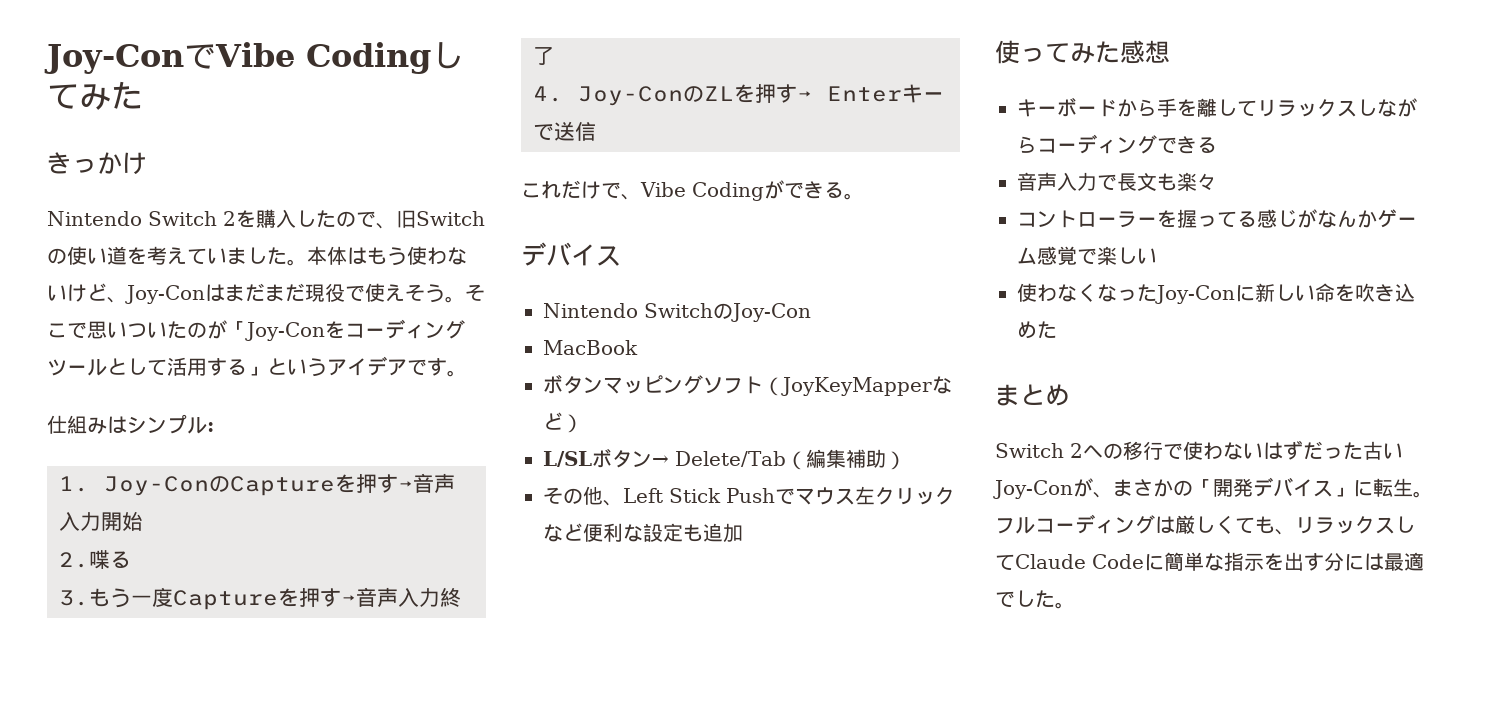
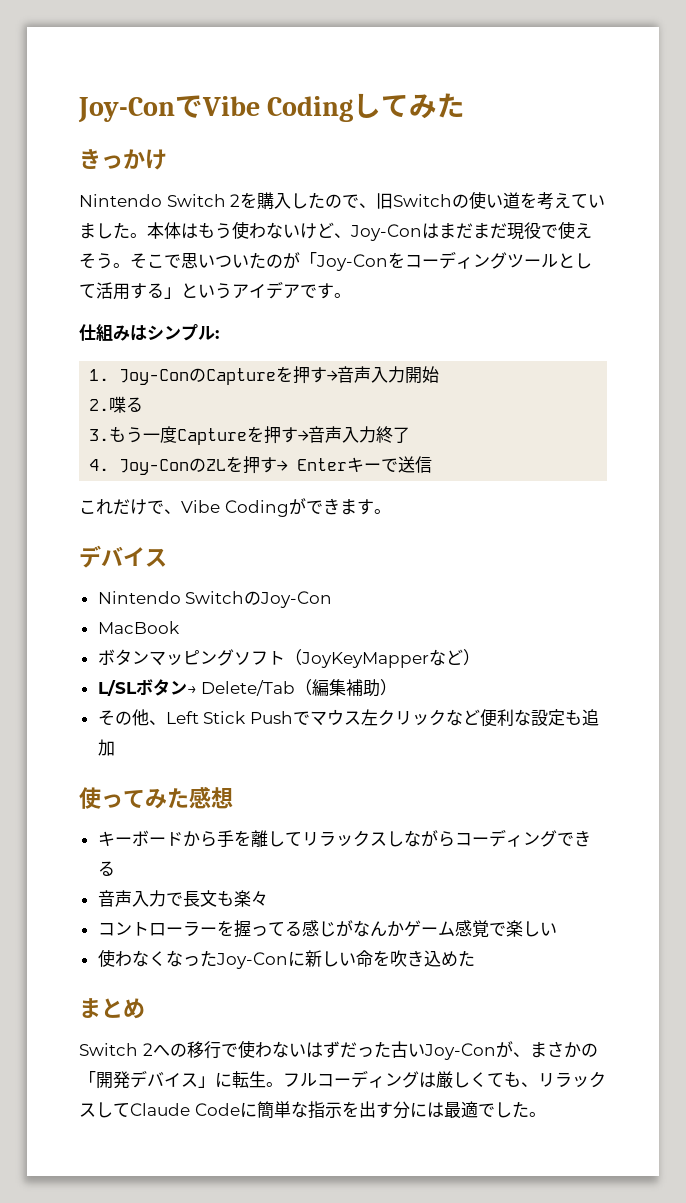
- これだけで、Vibe Codingができる。
+ これだけで、Vibe Codingができます。

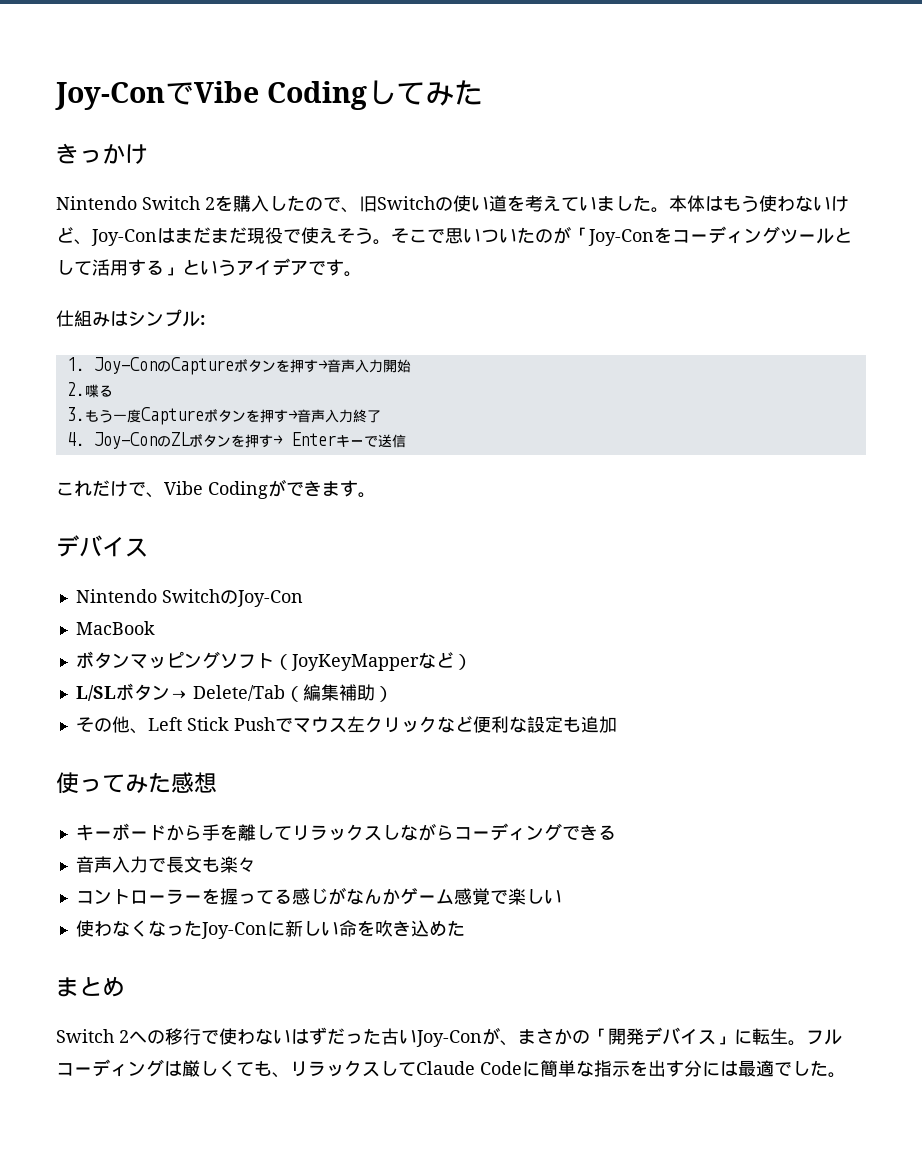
- 1. Joy-ConのCaptureを押す→音声入力開始
+ 1. Joy-ConのCaptureボタンを押す→音声入力開始
- 3.もう一度Captureを押す→音声入力終了
+ 3.もう一度Captureボタンを押す→音声入力終了
- 4. Joy-ConのZLを押す→ Enterキーで送信
+ 4. Joy-ConのZLボタンを押す→ Enterキーで送信

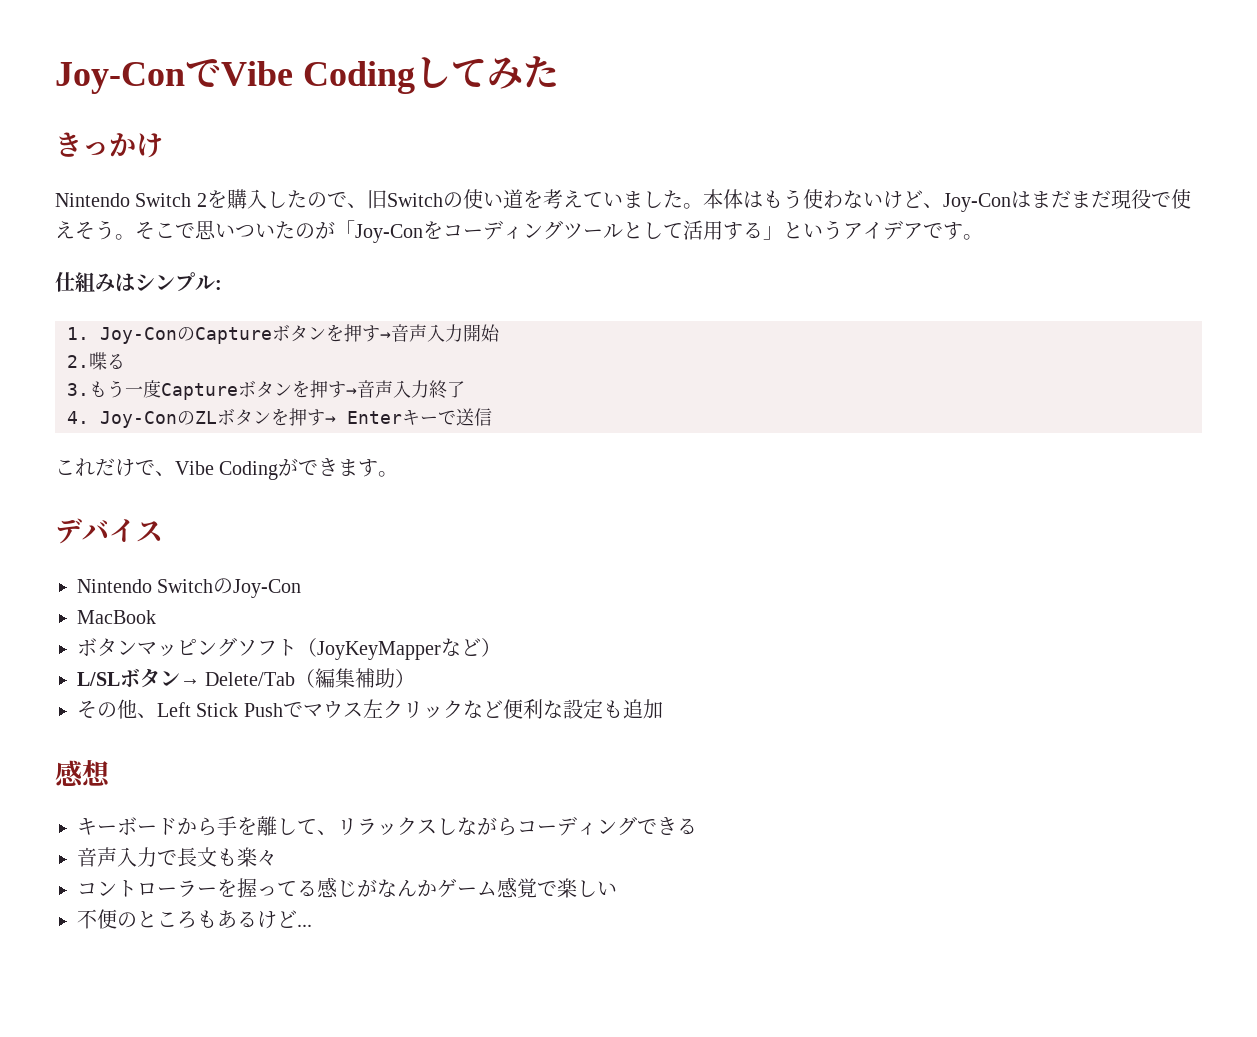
- 使ってみた感想
+ 感想
- キーボードから手を離してリラックスしながらコーディングできる
+ キーボードから手を離して、リラックスしながらコーディングできる
- 使わなくなったJoy-Conに新しい命を吹き込めた
- まとめ
- Switch 2への移行で使わないはずだった古いJoy-Conが、まさかの「開発デバイス」に転生。フルコーディングは厳しくても、リラックスしてClaude Codeに簡単な指示を出す分には最適でした。
+ 不便のところもあるけど...

